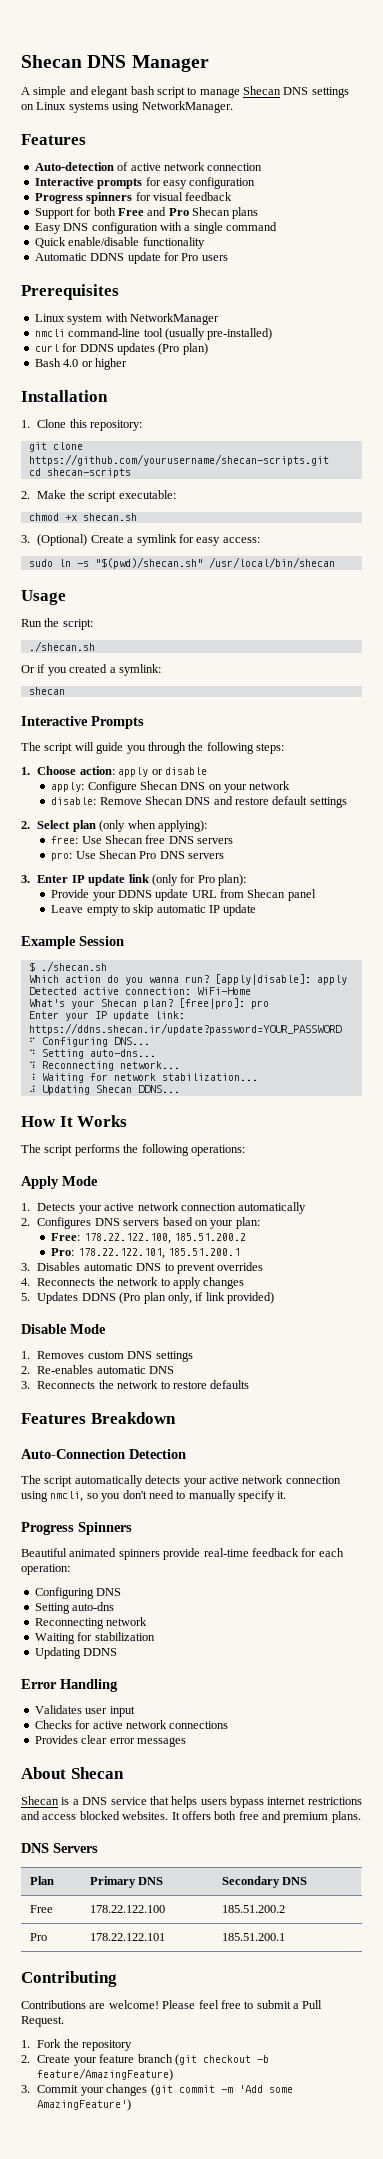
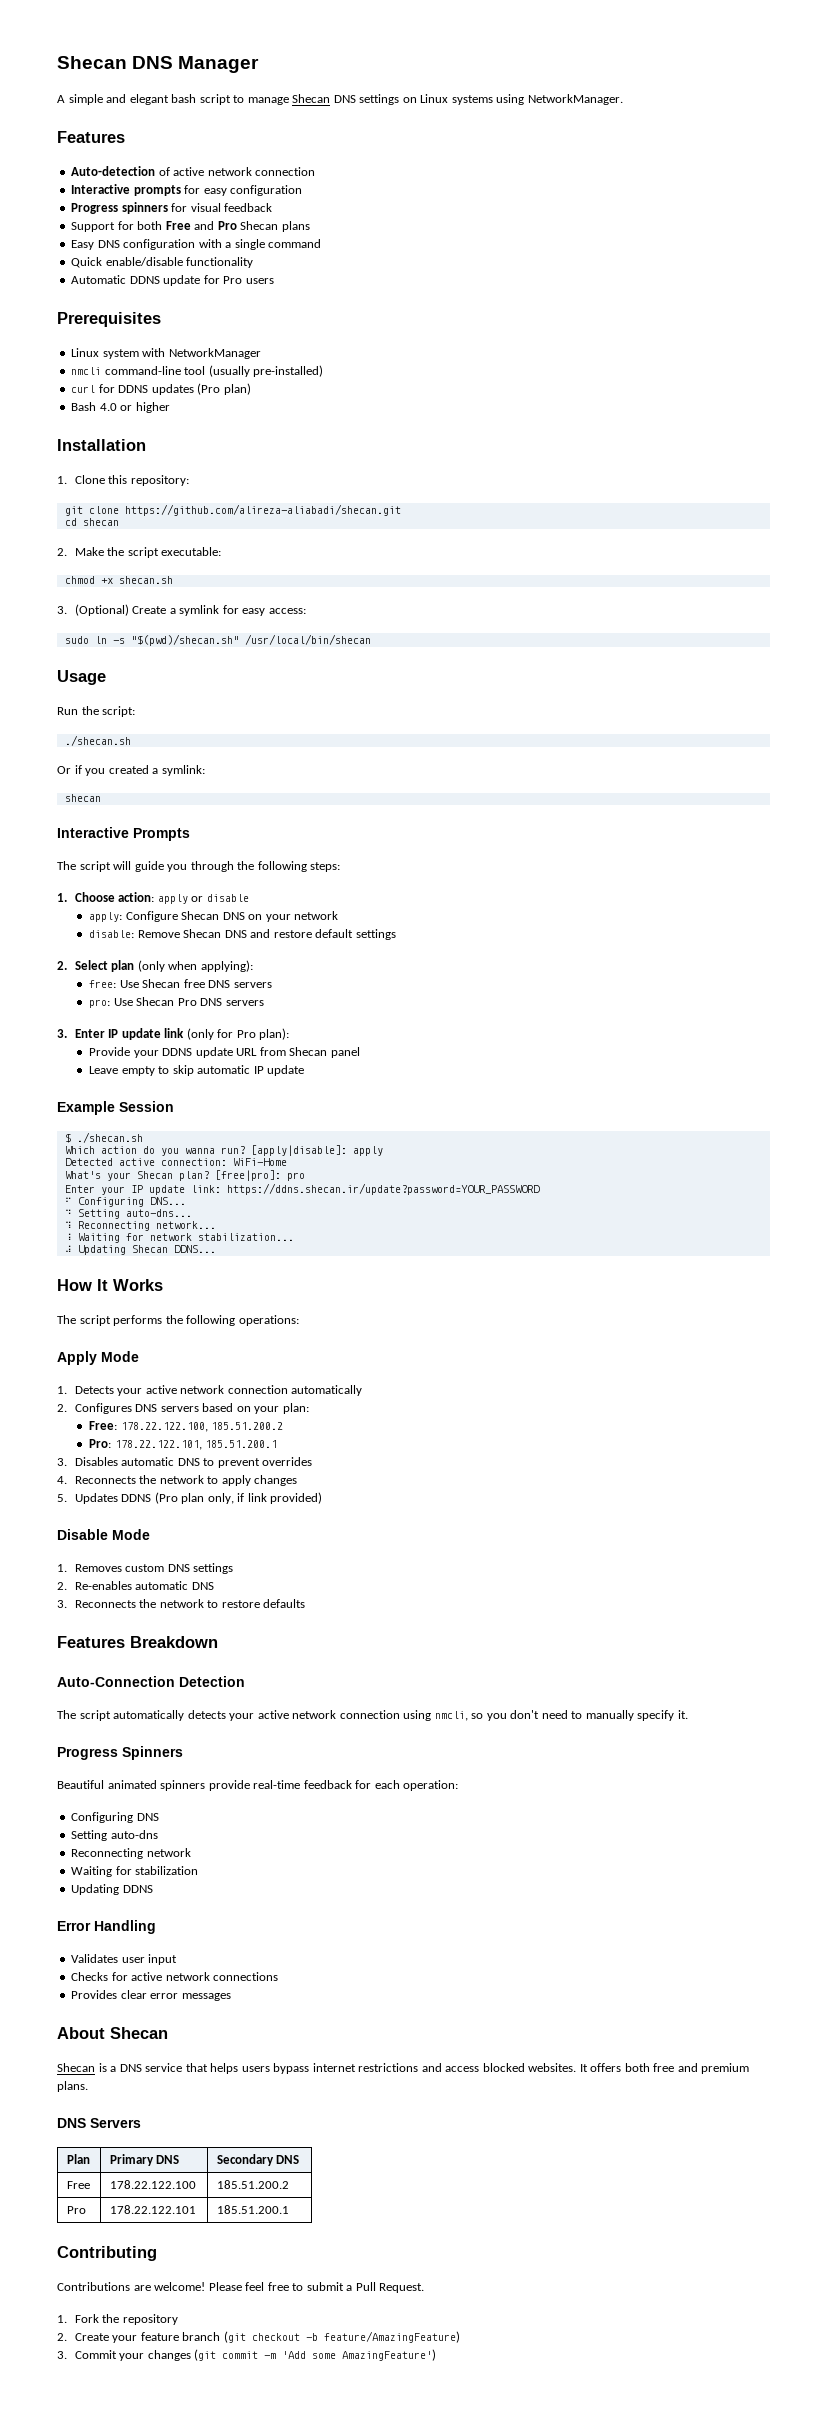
- git clone https://github.com/yourusername/shecan-scripts.git
+ git clone https://github.com/alireza-aliabadi/shecan.git
- cd shecan-scripts
+ cd shecan

